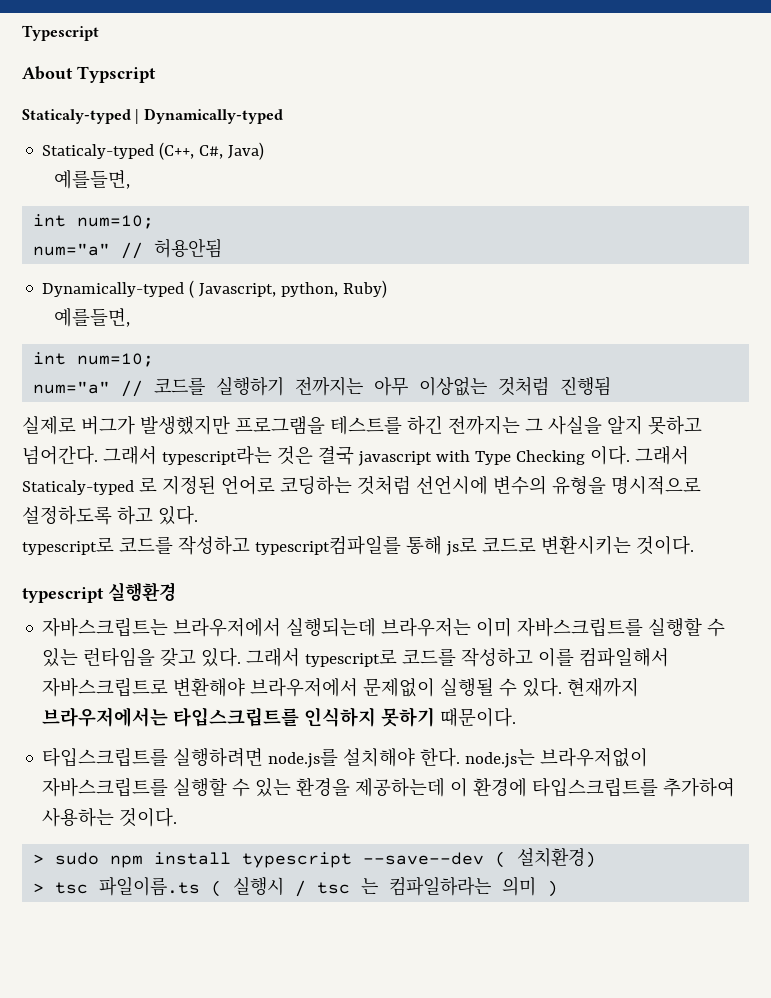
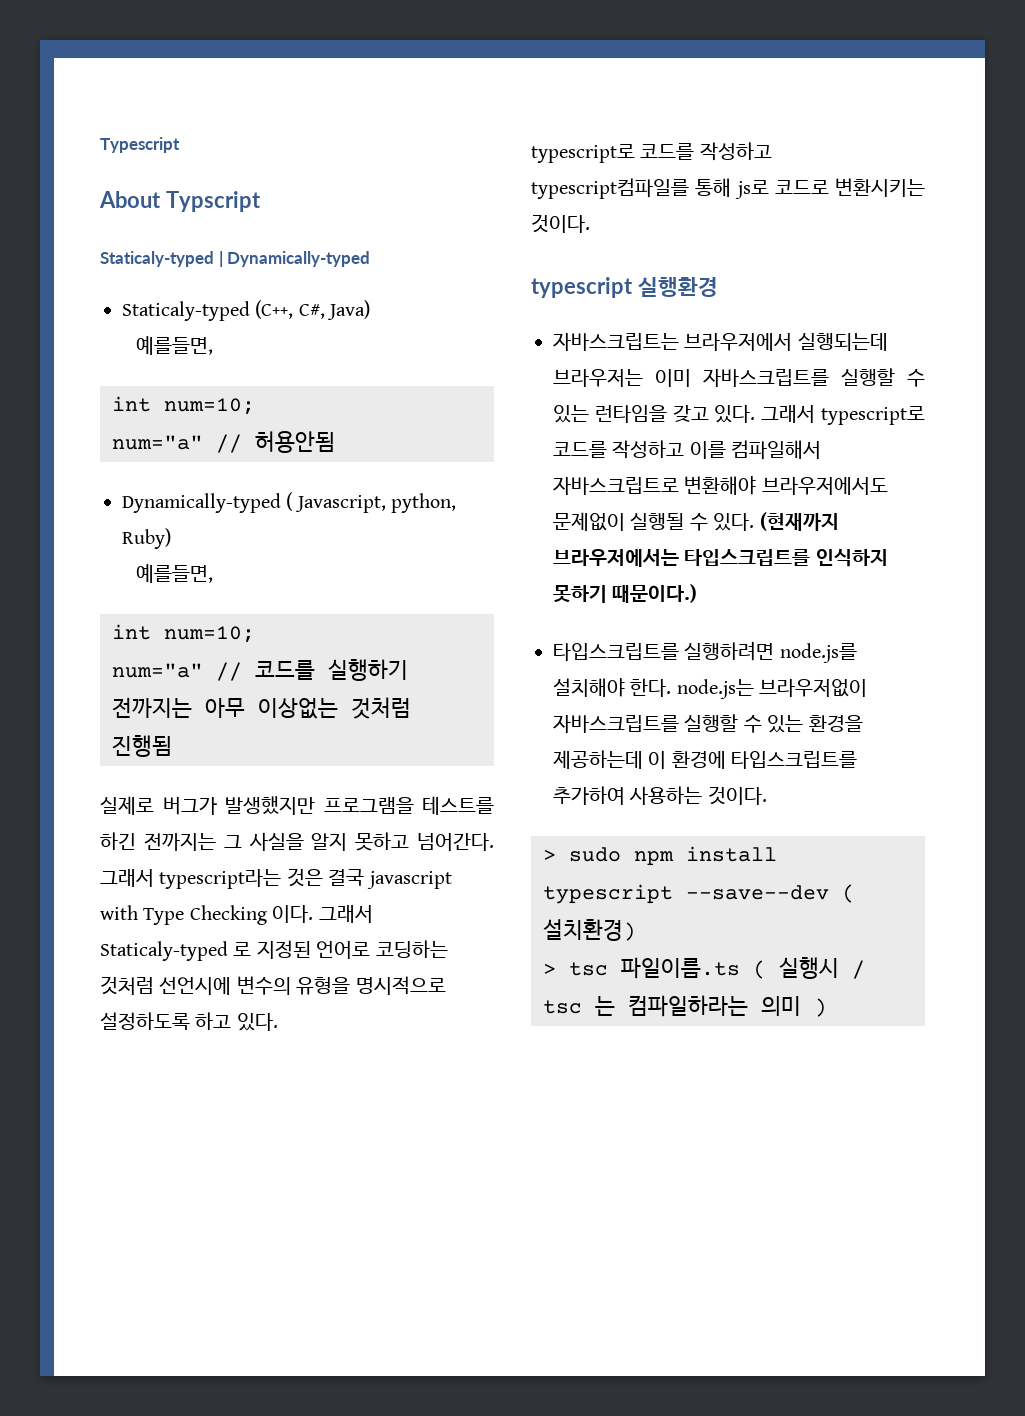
- 그래서 typescript로 코드를 작성하고 이를 컴파일해서 자바스크립트로 변환해야 브라우저에서 문제없이 실행될 수 있다.
+ 그래서 typescript로 코드를 작성하고 이를 컴파일해서 자바스크립트로 변환해야 브라우저에서도 문제없이 실행될 수 있다.
- 현재까지 브라우저에서는 타입스크립트를 인식하지 못하기 때문이다.
+ (현재까지 브라우저에서는 타입스크립트를 인식하지 못하기 때문이다.)

